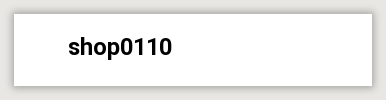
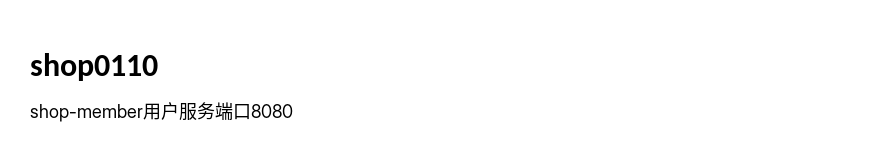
+ shop-member用户服务端口8080

